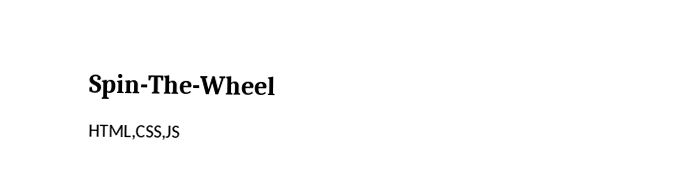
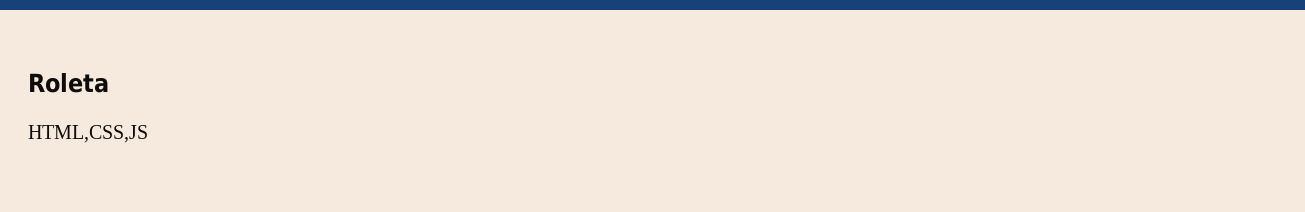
- Spin-The-Wheel
+ Roleta

